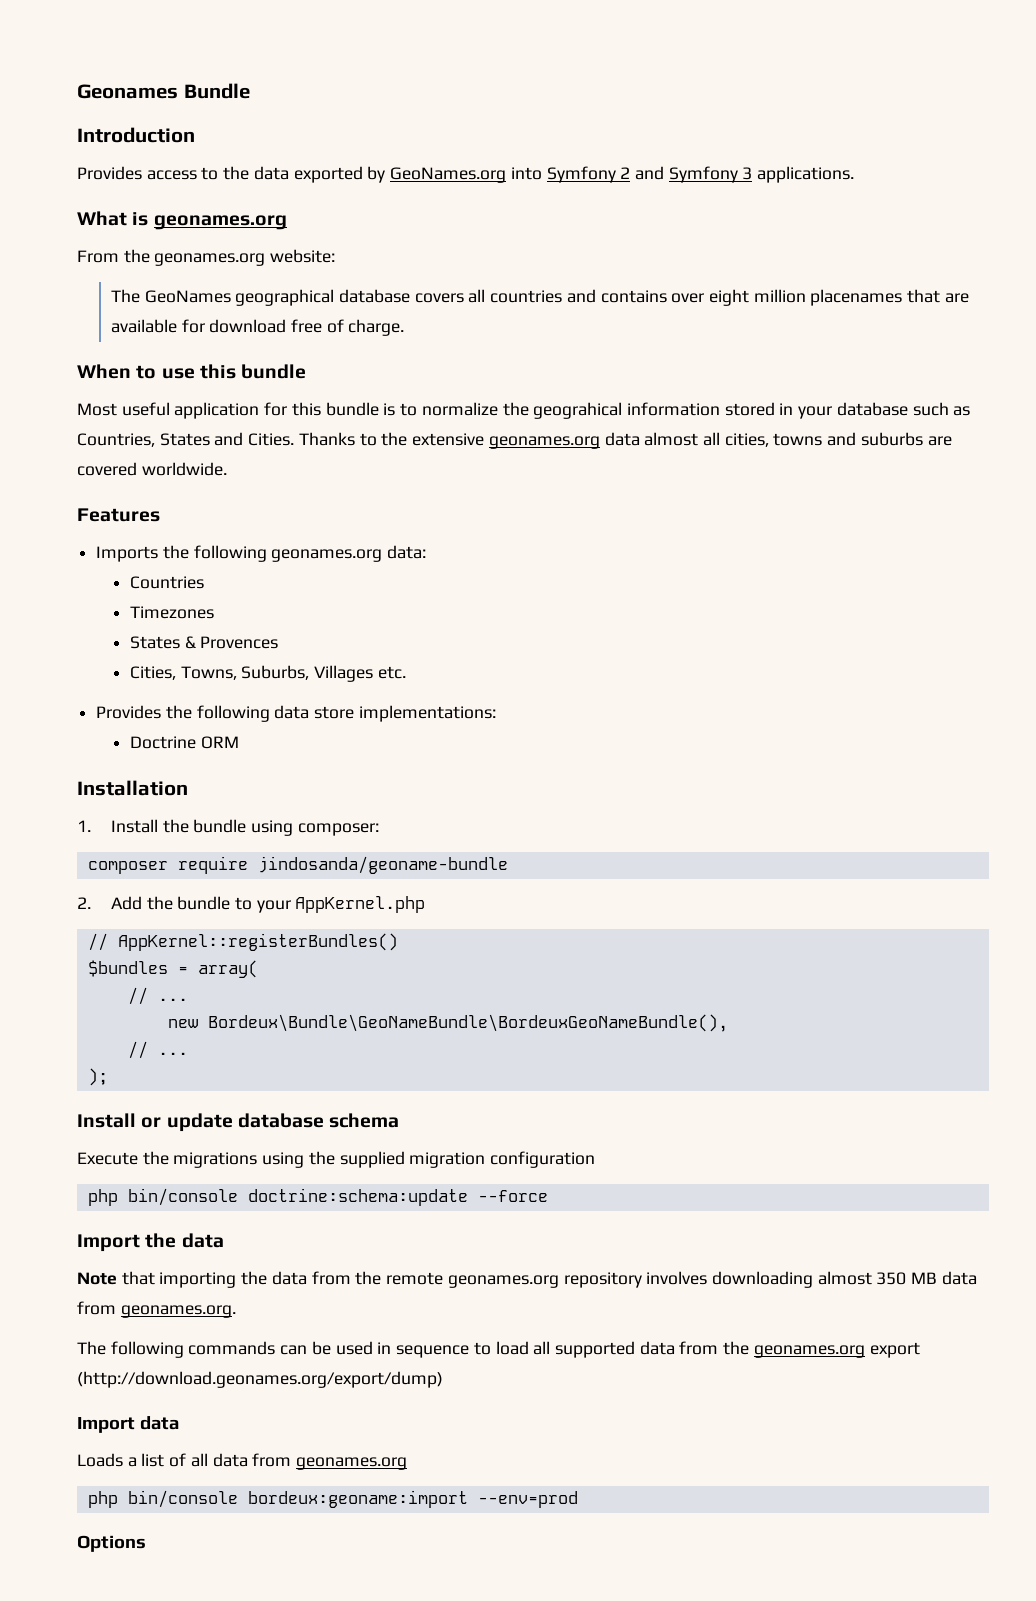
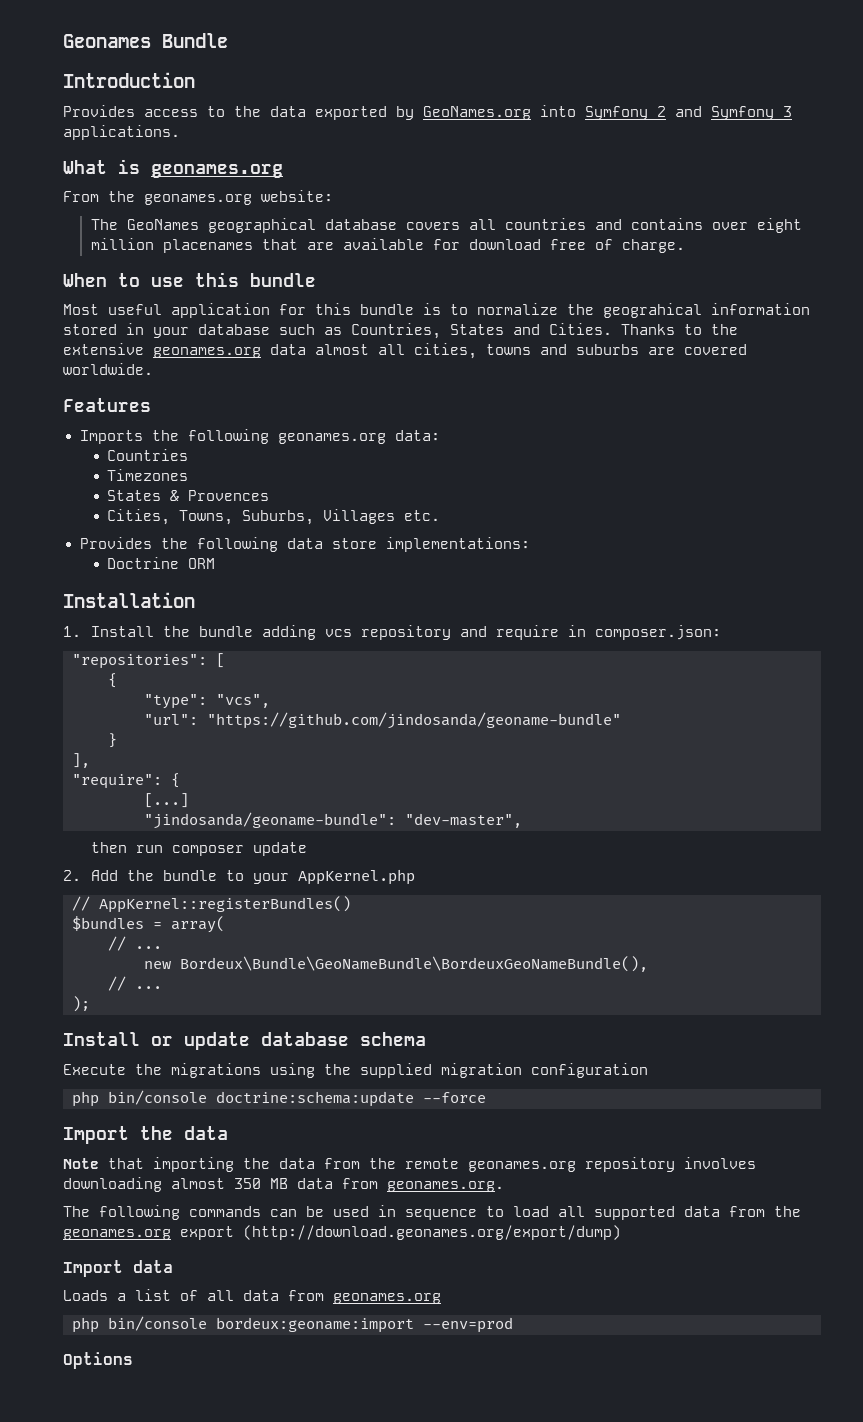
- 1. Install the bundle using composer:
- composer require jindosanda/geoname-bundle
+ 1. Install the bundle adding vcs repository and require in composer.json:
+ "repositories": [
+ {
+ "type": "vcs",
+ "url": "https://github.com/jindosanda/geoname-bundle"
+ }
+ ],
+ "require": {
+ [...]
+ "jindosanda/geoname-bundle": "dev-master",
+ then run composer update

